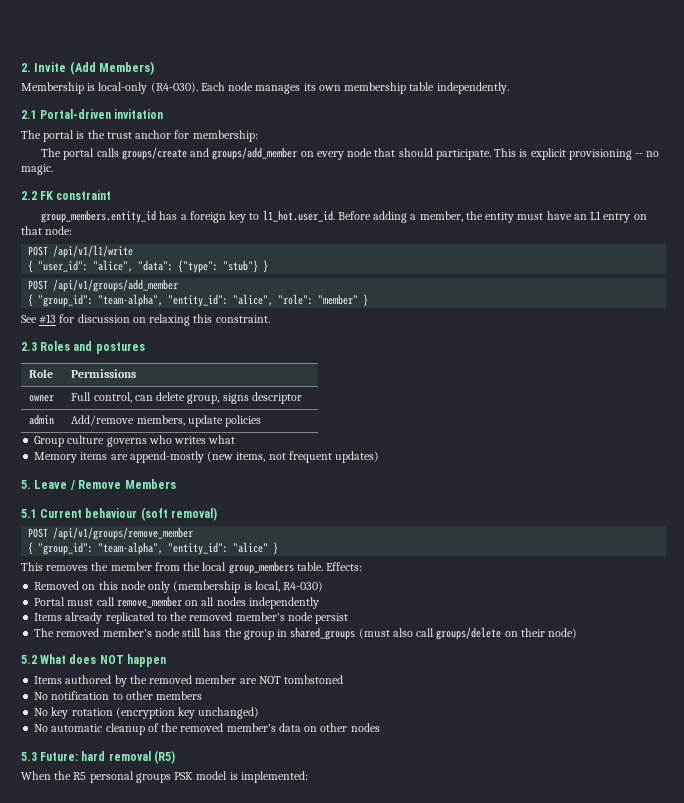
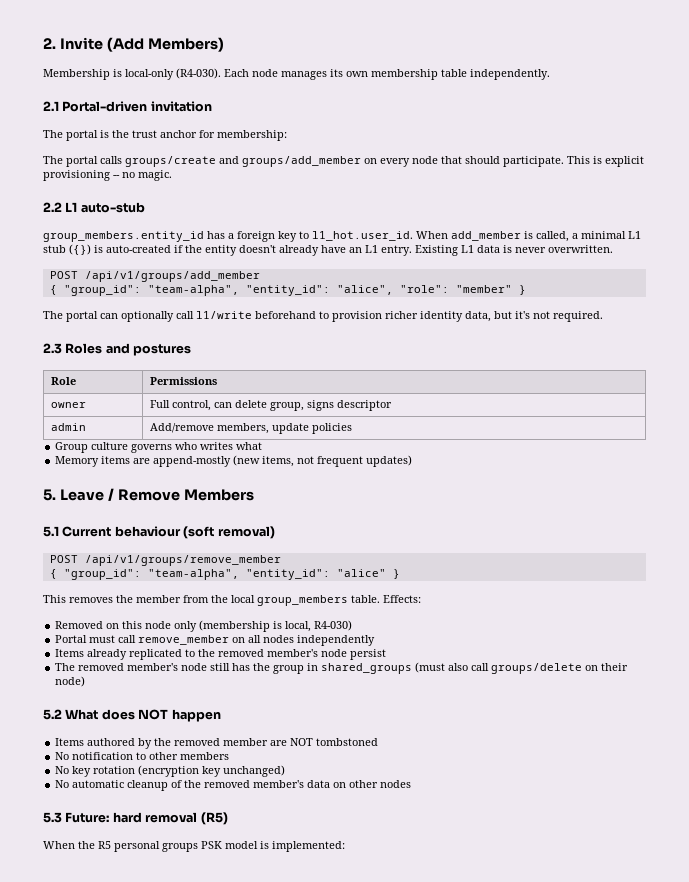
- 2.2 FK constraint
+ 2.2 L1 auto-stub
- group_members.entity_id has a foreign key to l1_hot.user_id. Before adding a member, the entity must have an L1 entry on that node:
- POST /api/v1/l1/write
- { "user_id": "alice", "data": {"type": "stub"} }
+ group_members.entity_id has a foreign key to l1_hot.user_id. When add_member is called, a minimal L1 stub ({}) is auto-created if the entity doesn't already have an L1 entry. Existing L1 data is never overwritten.
- See #13 for discussion on relaxing this constraint.
+ The portal can optionally call l1/write beforehand to provision richer identity data, but it's not required.

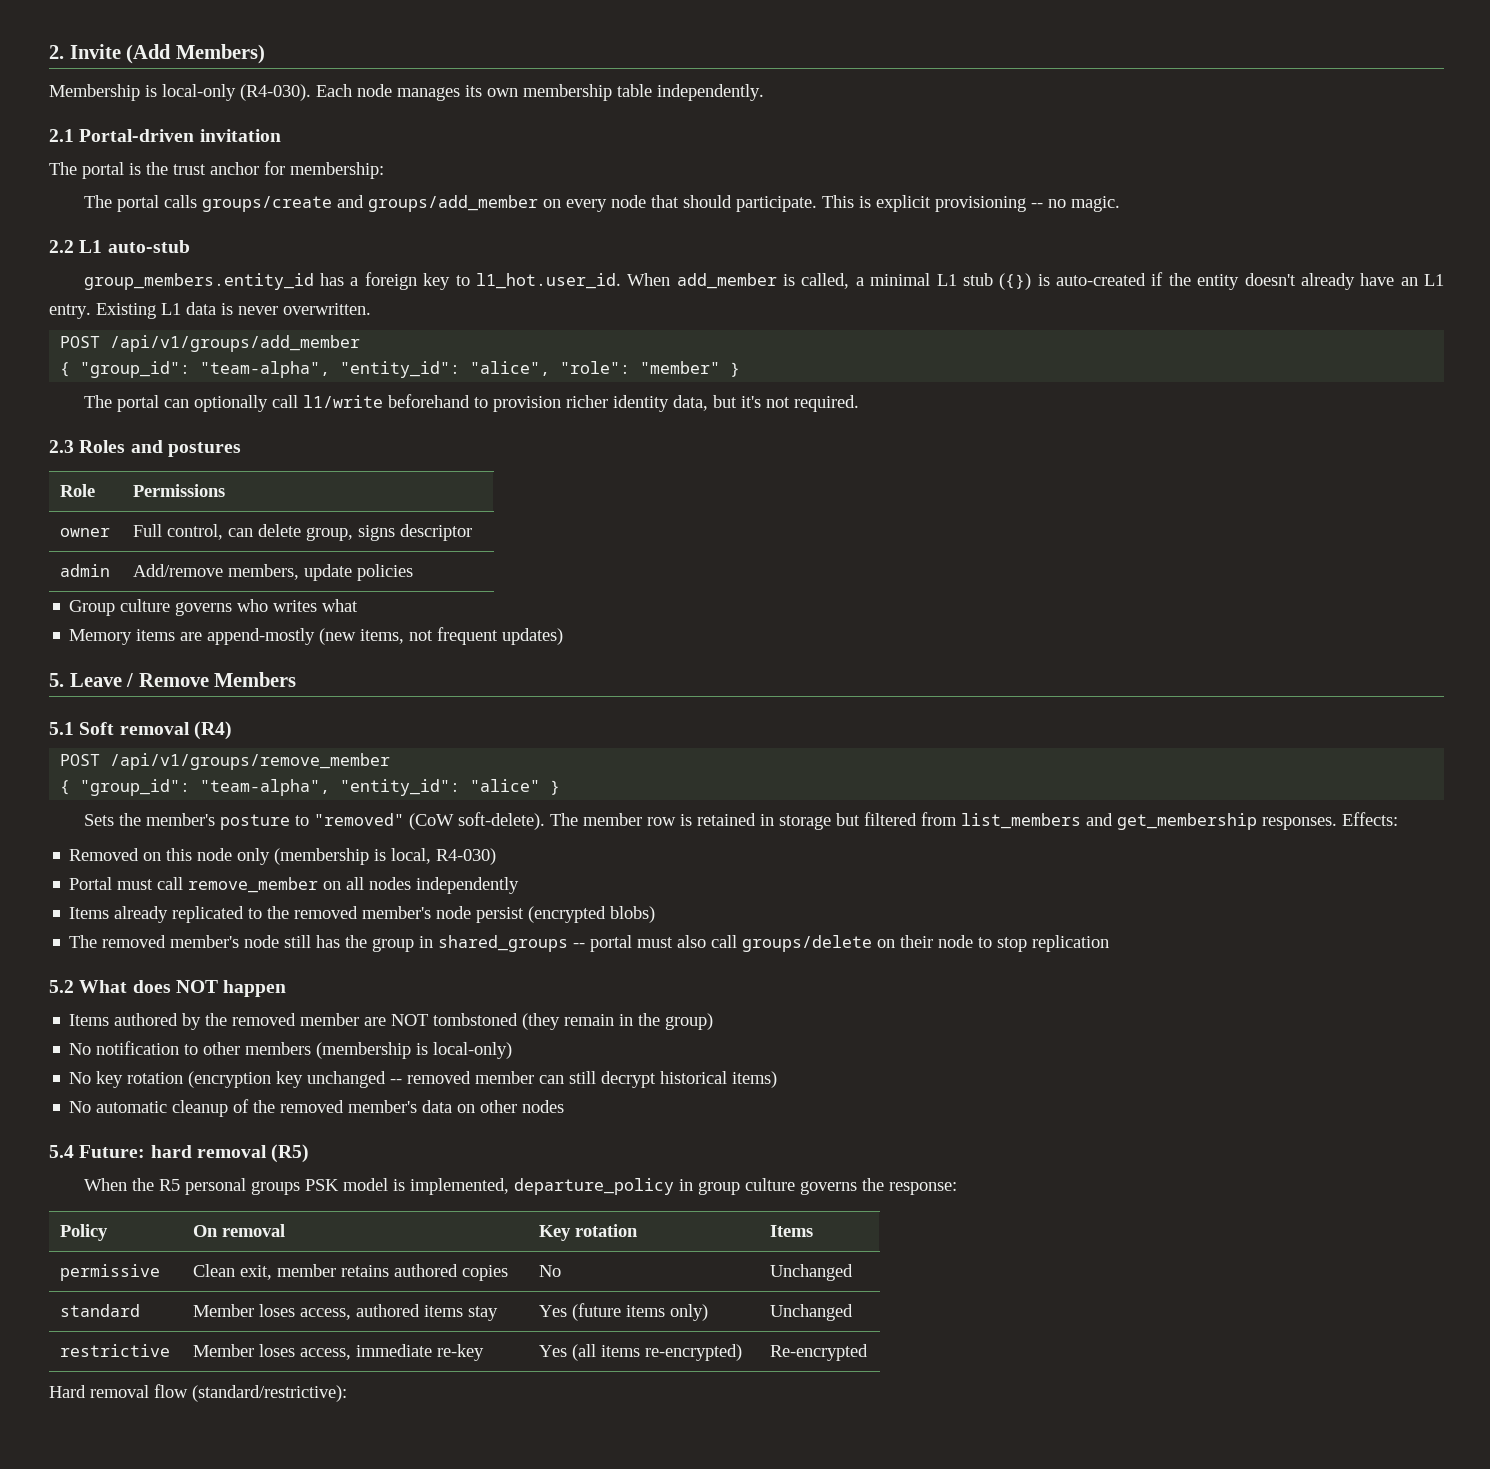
- 5.1 Current behaviour (soft removal)
+ 5.1 Soft removal (R4)
- This removes the member from the local group_members table.
+ Sets the member's posture to "removed" (CoW soft-delete). The member row is retained in storage but filtered from list_members and get_membership responses.
- Items already replicated to the removed member's node persist
+ Items already replicated to the removed member's node persist (encrypted blobs)
- The removed member's node still has the group in shared_groups (must also call groups/delete on their node)
+ The removed member's node still has the group in shared_groups -- portal must also call groups/delete on their node to stop replication
- Items authored by the removed member are NOT tombstoned
+ Items authored by the removed member are NOT tombstoned (they remain in the group)
- No notification to other members
+ No notification to other members (membership is local-only)
- No key rotation (encryption key unchanged)
+ No key rotation (encryption key unchanged -- removed member can still decrypt historical items)
- 5.3 Future: hard removal (R5)
+ 5.4 Future: hard removal (R5)
- When the R5 personal groups PSK model is implemented:
+ When the R5 personal groups PSK model is implemented, departure_policy in group culture governs the response:
+ Policy | On removal | Key rotation | Items
+ permissive | Clean exit, member retains authored copies | No | Unchanged
+ standard | Member loses access, authored items stay | Yes (future items only) | Unchanged
+ restrictive | Member loses access, immediate re-key | Yes (all items re-encrypted) | Re-encrypted
+ Hard removal flow (standard/restrictive):

